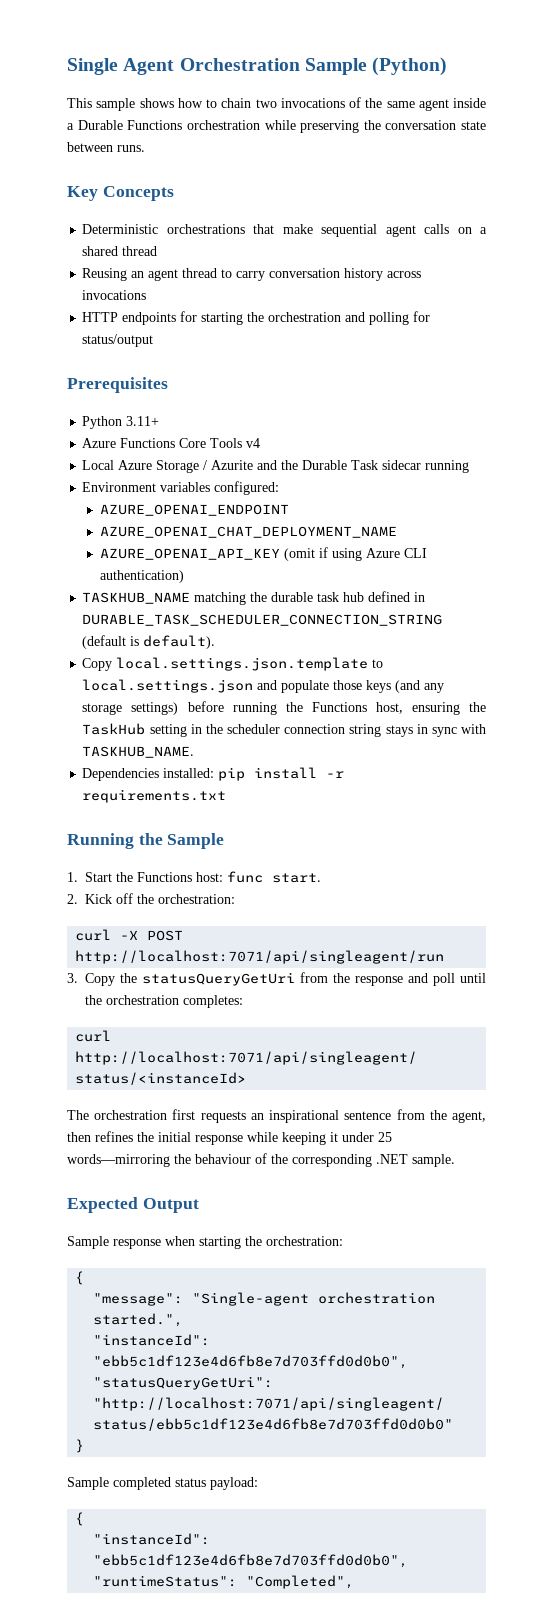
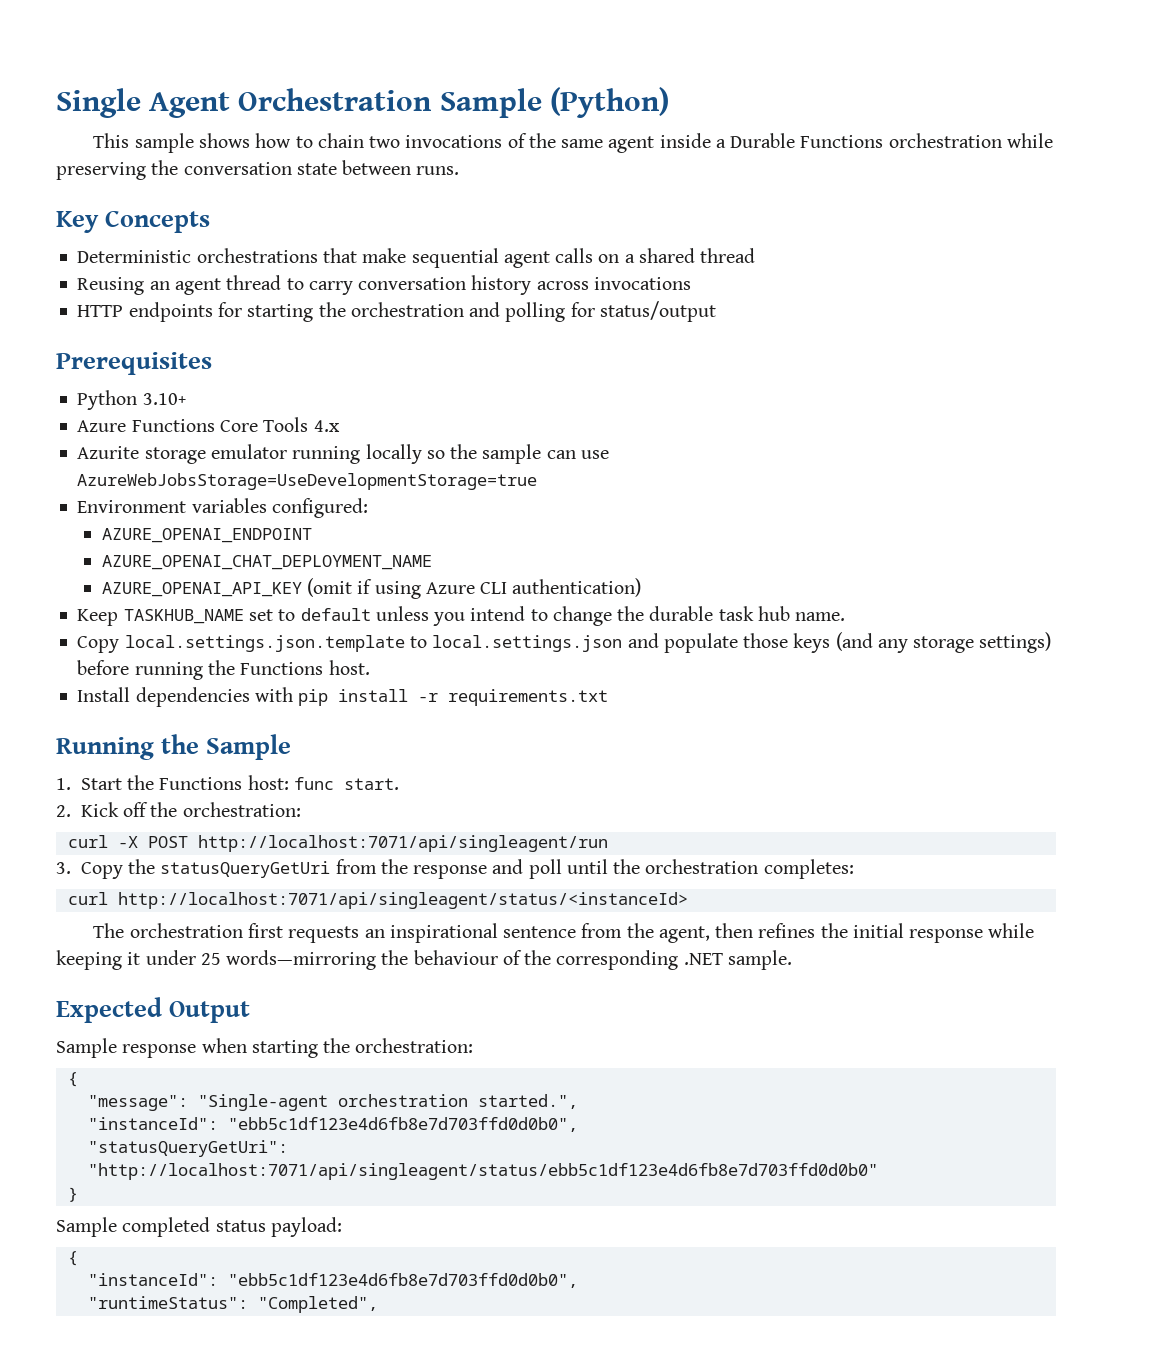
- Python 3.11+
+ Python 3.10+
- Azure Functions Core Tools v4
- Local Azure Storage / Azurite and the Durable Task sidecar running
+ Azure Functions Core Tools 4.x
+ Azurite storage emulator running locally so the sample can use AzureWebJobsStorage=UseDevelopmentStorage=true
- TASKHUB_NAME matching the durable task hub defined in DURABLE_TASK_SCHEDULER_CONNECTION_STRING (default is default).
+ Keep TASKHUB_NAME set to default unless you intend to change the durable task hub name.
- Copy local.settings.json.template to local.settings.json and populate those keys (and any storage settings) before running the Functions host, ensuring the TaskHub setting in the scheduler connection string stays in sync with TASKHUB_NAME.
- Dependencies installed: pip install -r requirements.txt
+ Copy local.settings.json.template to local.settings.json and populate those keys (and any storage settings) before running the Functions host.
+ Install dependencies with pip install -r requirements.txt

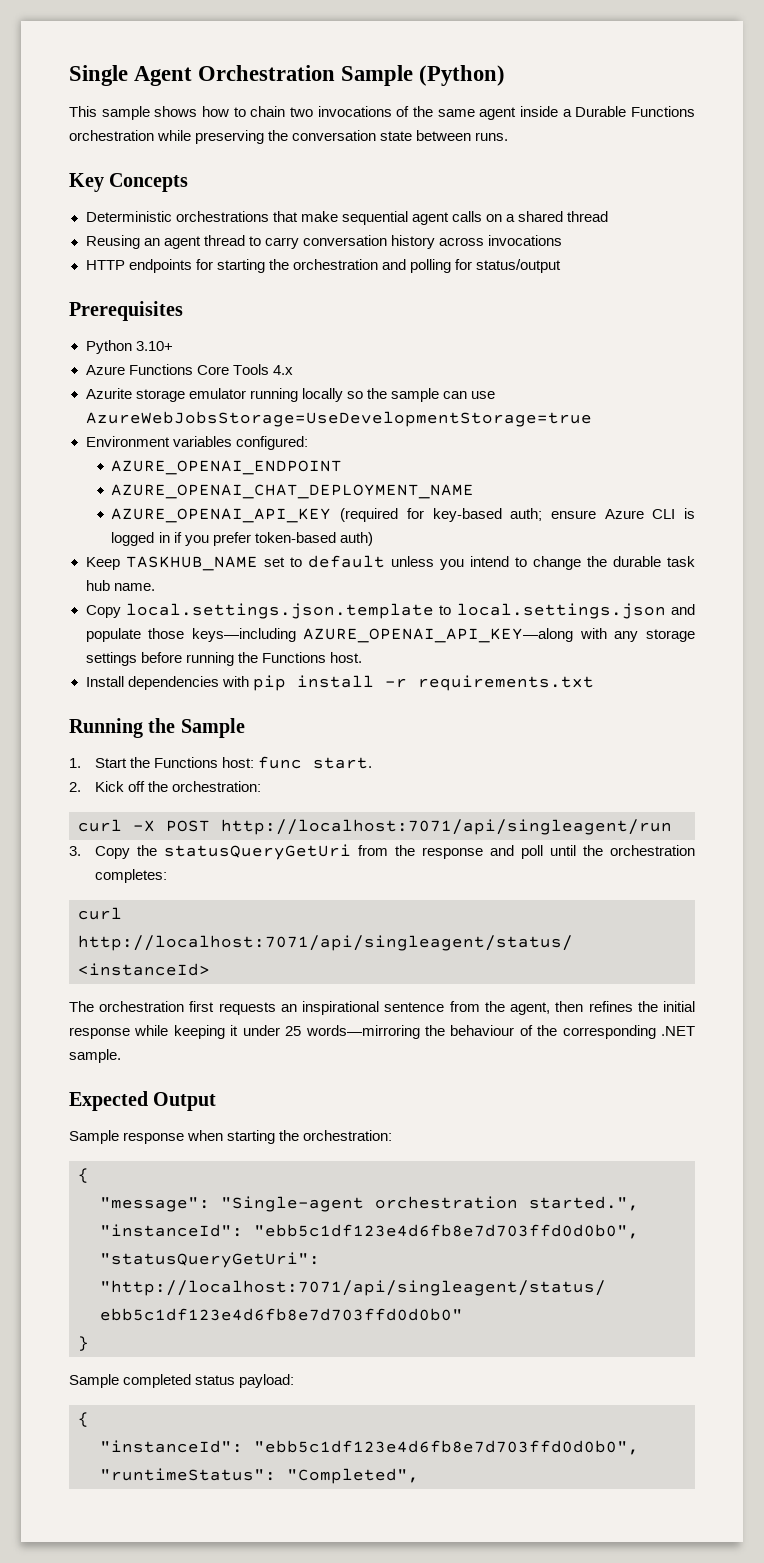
- AZURE_OPENAI_API_KEY (omit if using Azure CLI authentication)
+ AZURE_OPENAI_API_KEY (required for key-based auth; ensure Azure CLI is logged in if you prefer token-based auth)
- Copy local.settings.json.template to local.settings.json and populate those keys (and any storage settings) before running the Functions host.
+ Copy local.settings.json.template to local.settings.json and populate those keys—including AZURE_OPENAI_API_KEY—along with any storage settings before running the Functions host.

